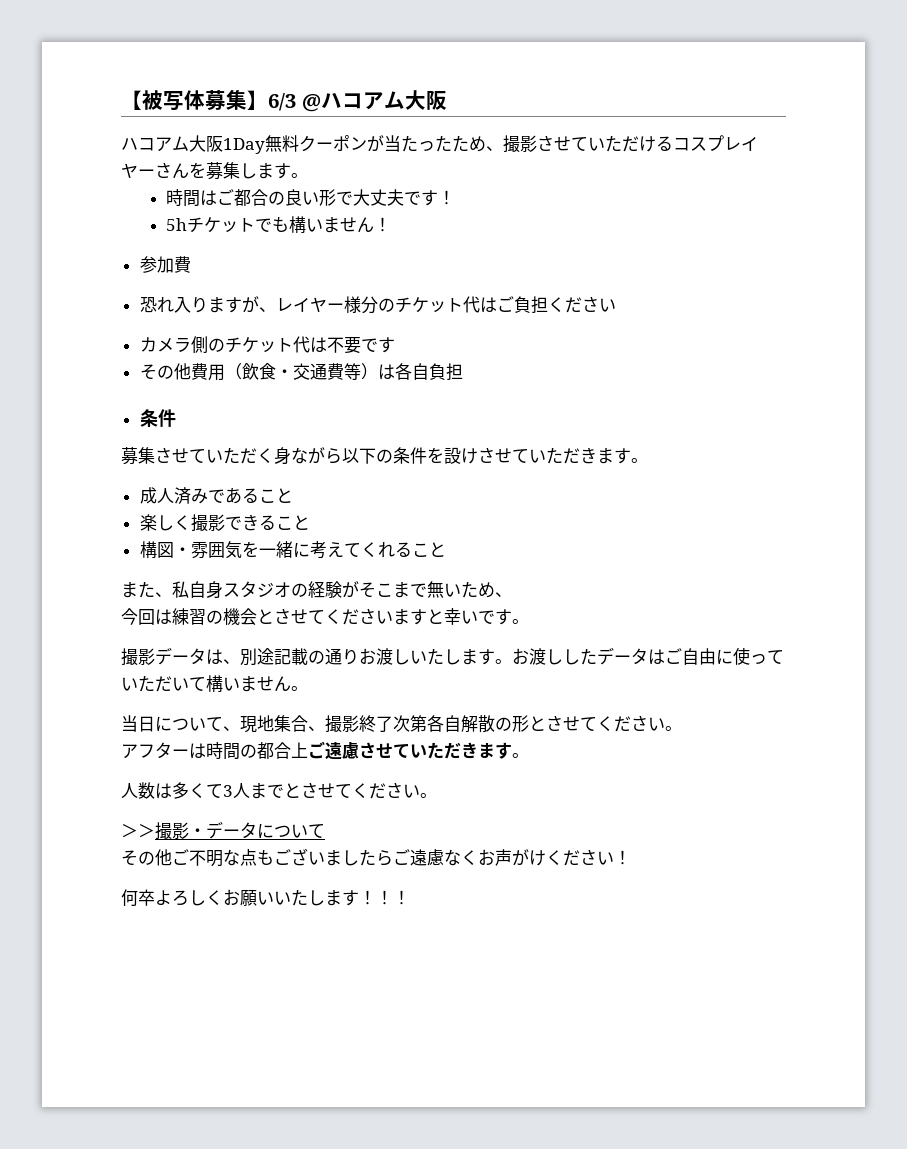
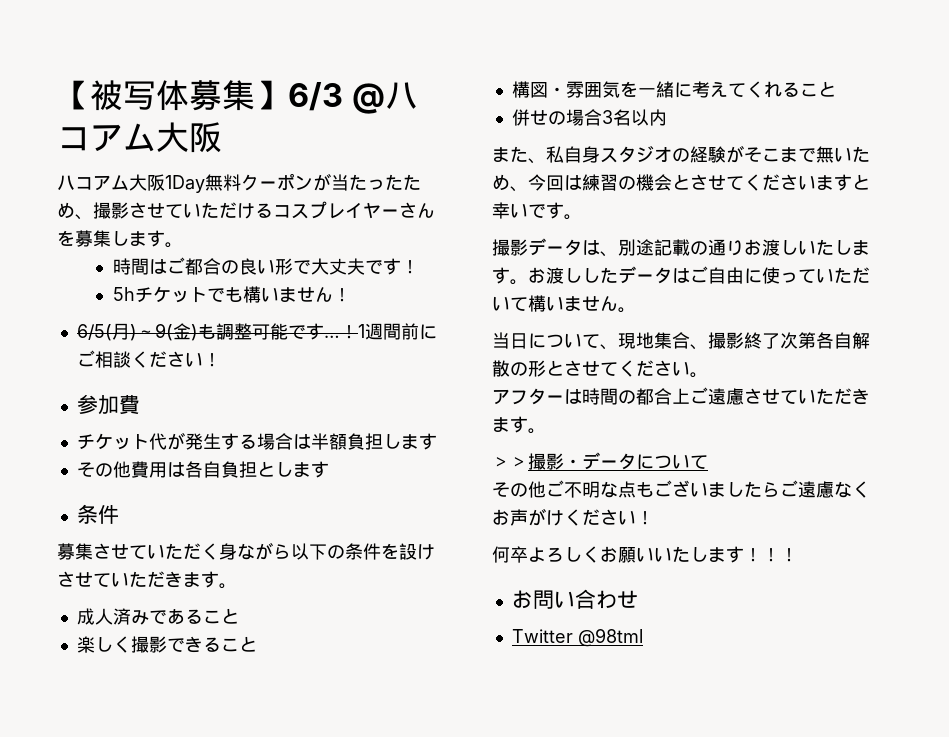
+ 6/5(月)～9(金)も調整可能です…！1週間前にご相談ください！
  参加費
- 恐れ入りますが、レイヤー様分のチケット代はご負担ください
- カメラ側のチケット代は不要です
+ チケット代が発生する場合は半額負担します
- その他費用（飲食・交通費等）は各自負担
+ その他費用は各自負担とします
+ 併せの場合3名以内
- また、私自身スタジオの経験がそこまで無いため、
- 今回は練習の機会とさせてくださいますと幸いです。
+ また、私自身スタジオの経験がそこまで無いため、今回は練習の機会とさせてくださいますと幸いです。
- 人数は多くて3人までとさせてください。
+ お問い合わせ
+ Twitter @98tml

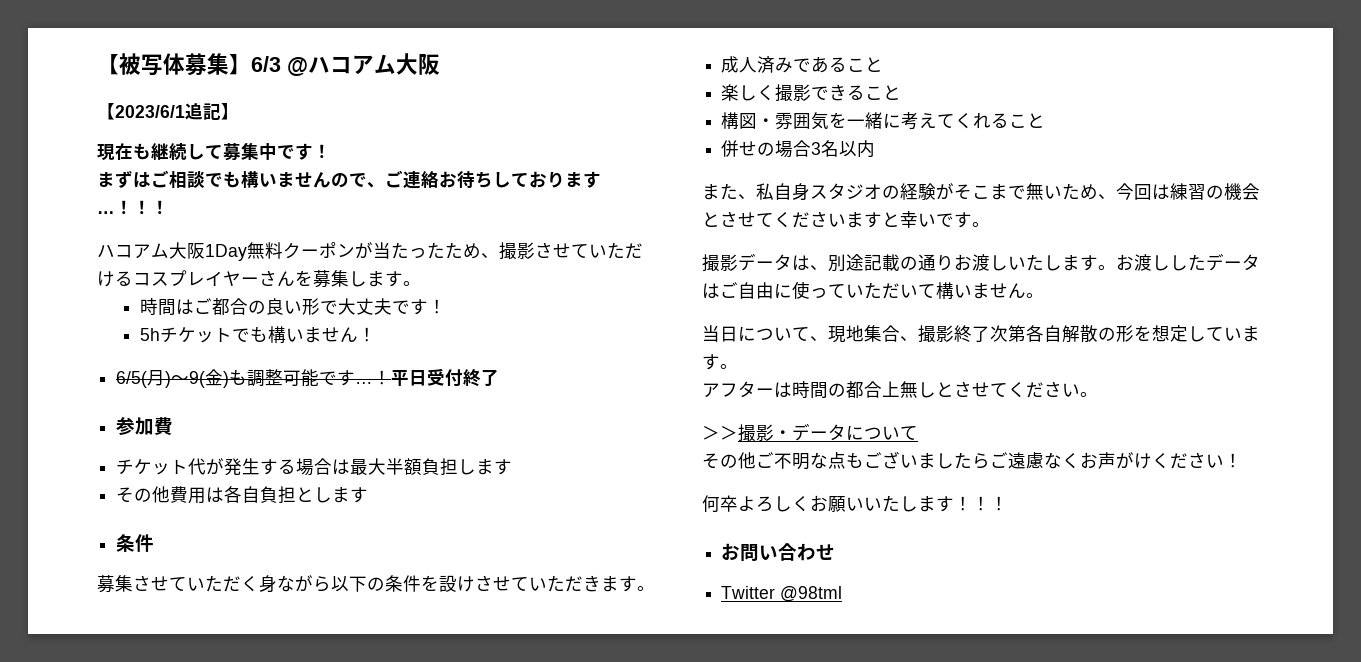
+ 【2023/6/1追記】
+ 現在も継続して募集中です！
+ まずはご相談でも構いませんので、ご連絡お待ちしております…！！！
- 1週間前にご相談ください！
+ 平日受付終了
- チケット代が発生する場合は半額負担します
+ チケット代が発生する場合は最大半額負担します
- 当日について、現地集合、撮影終了次第各自解散の形とさせてください。
+ 当日について、現地集合、撮影終了次第各自解散の形を想定しています。
- アフターは時間の都合上ご遠慮させていただきます。
+ アフターは時間の都合上無しとさせてください。

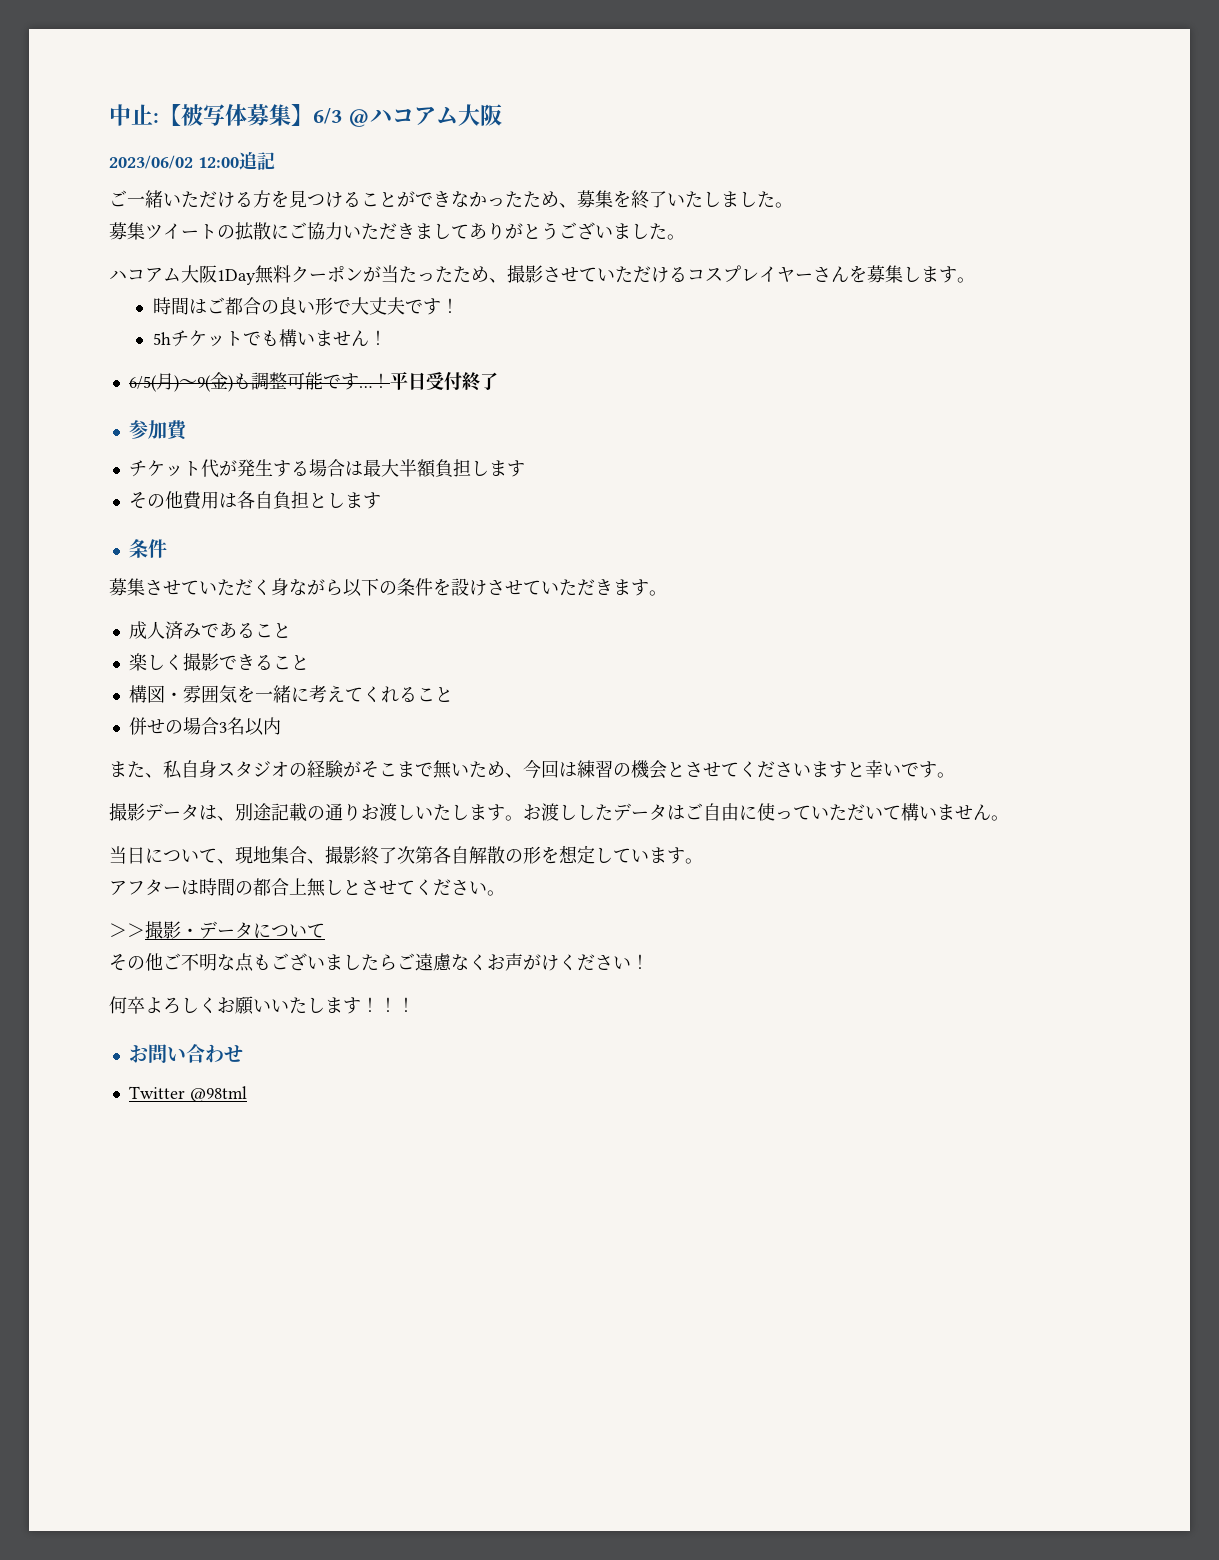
- 【被写体募集】6/3 @ハコアム大阪
+ 中止:【被写体募集】6/3 @ハコアム大阪
- 【2023/6/1追記】
- 現在も継続して募集中です！
- まずはご相談でも構いませんので、ご連絡お待ちしております…！！！
+ 2023/06/02 12:00追記
+ ご一緒いただける方を見つけることができなかったため、募集を終了いたしました。
+ 募集ツイートの拡散にご協力いただきましてありがとうございました。

